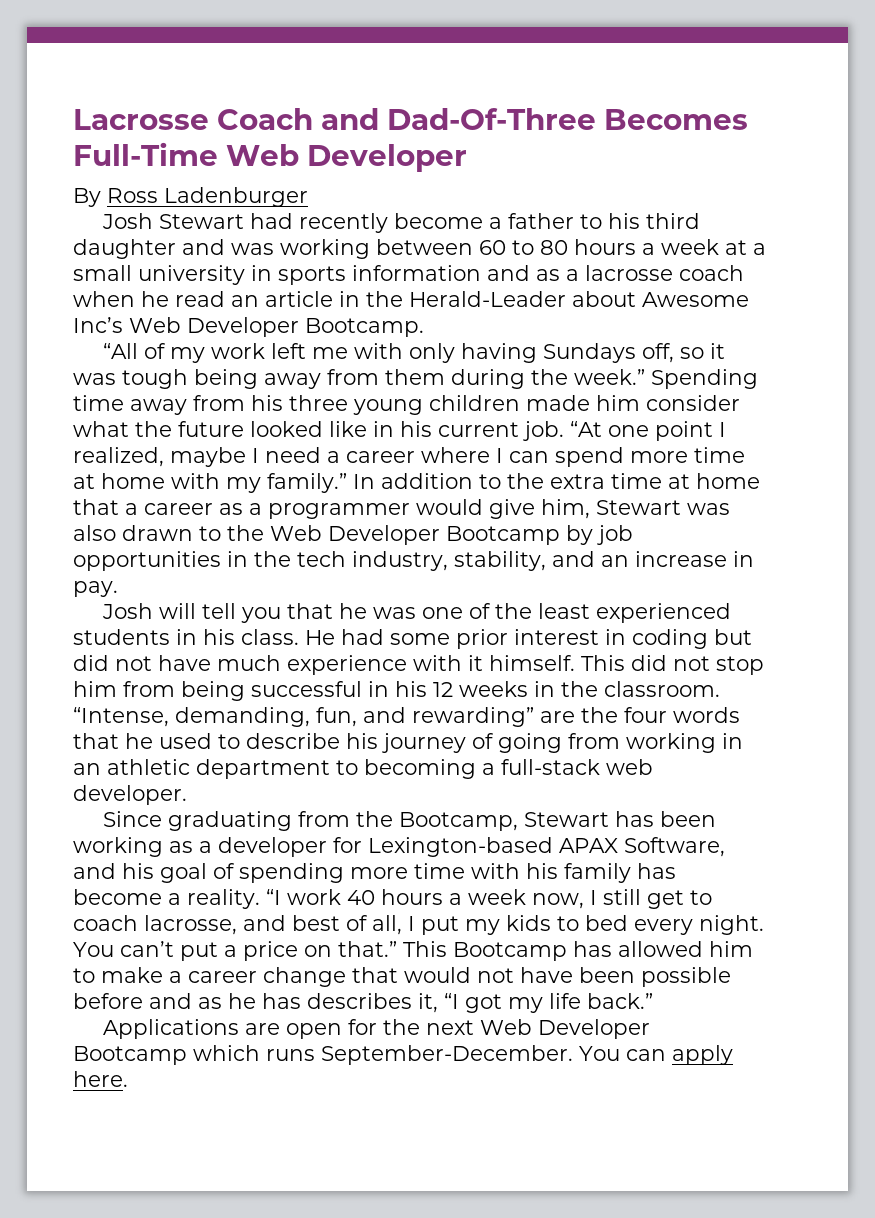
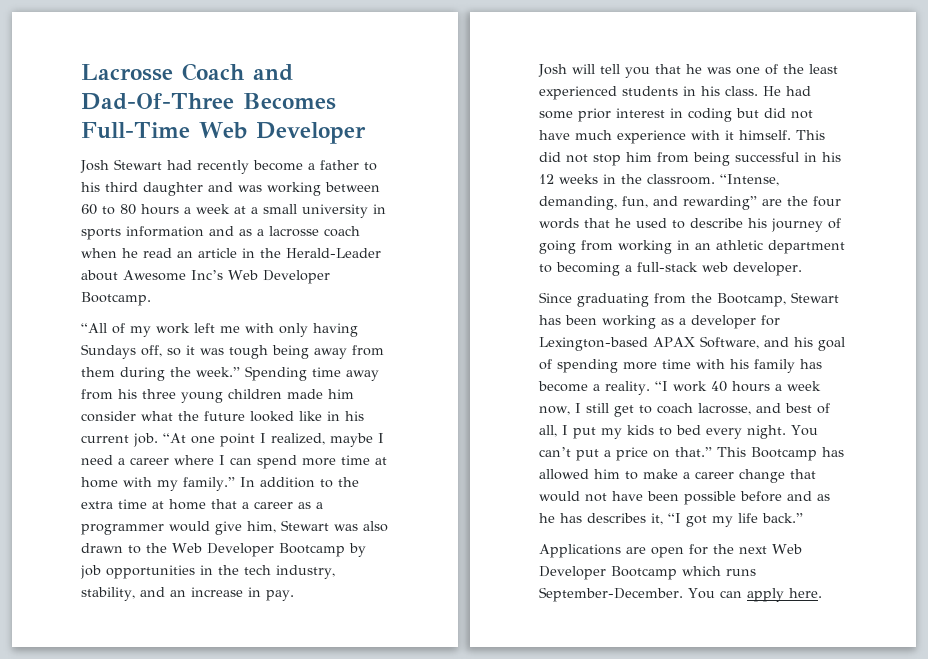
- By Ross Ladenburger

